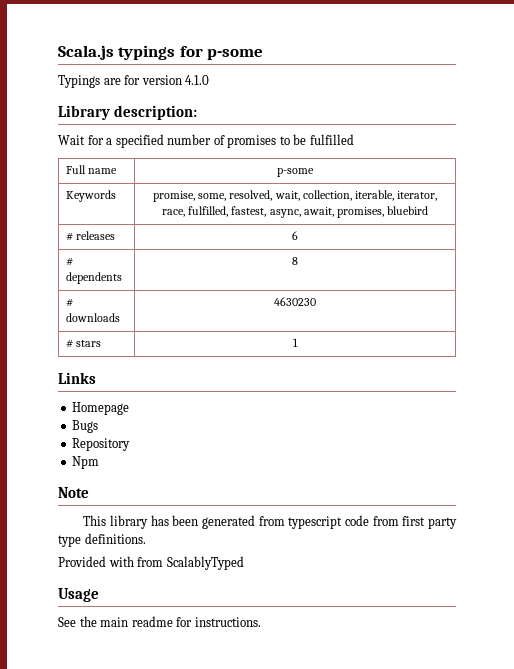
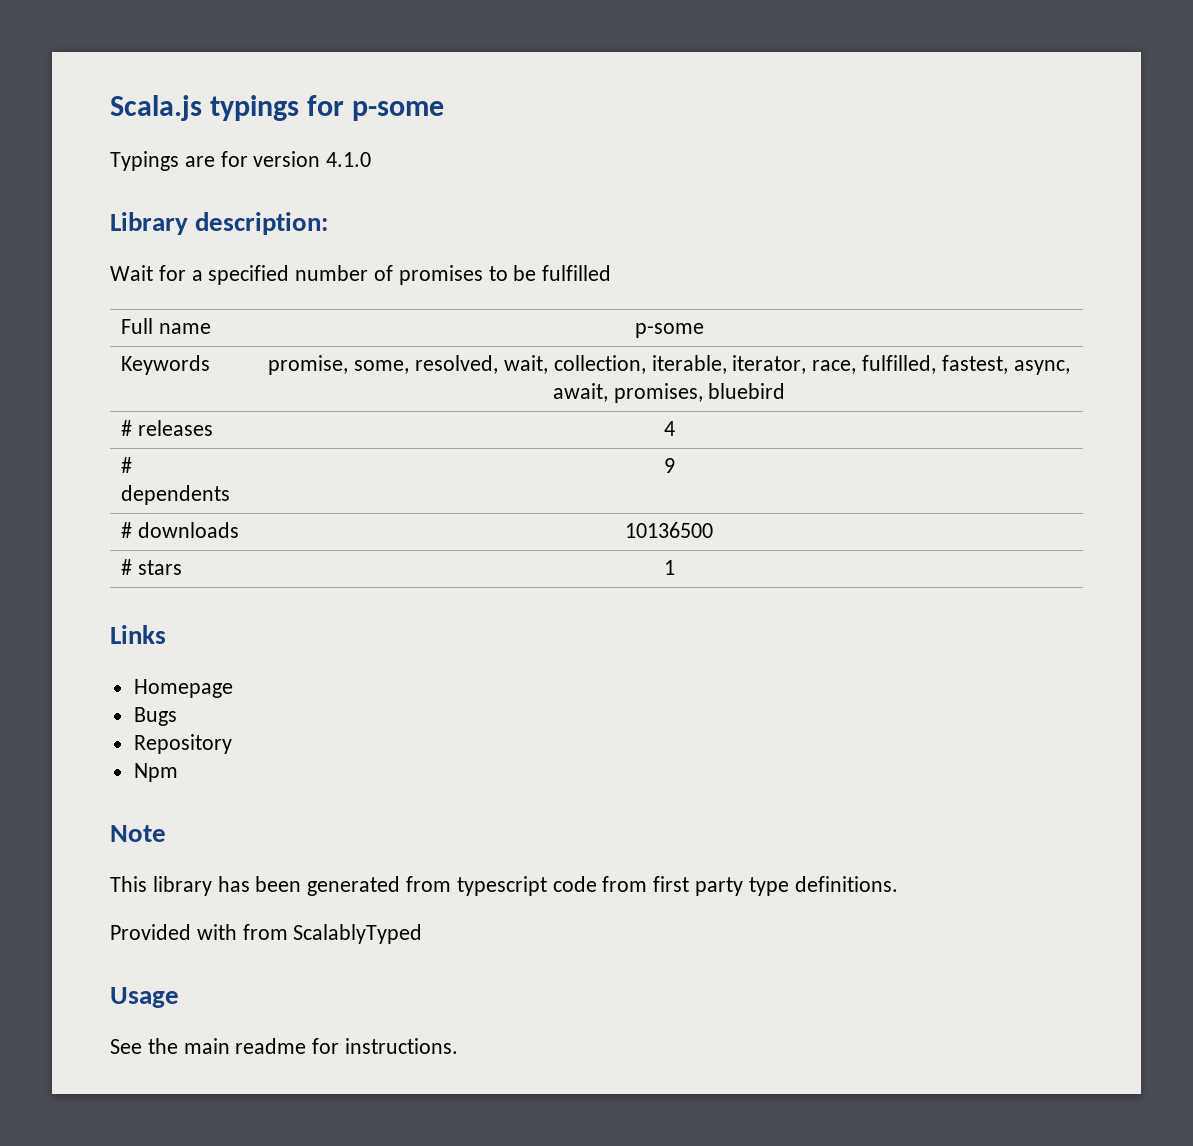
- # releases | 6
+ # releases | 4
- # dependents | 8
+ # dependents | 9
- # downloads | 4630230
+ # downloads | 10136500

